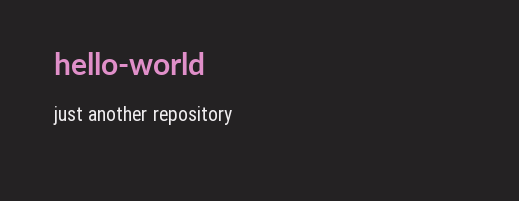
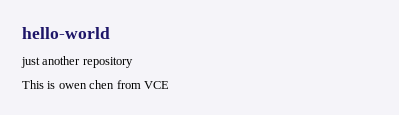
+ This is owen chen from VCE

